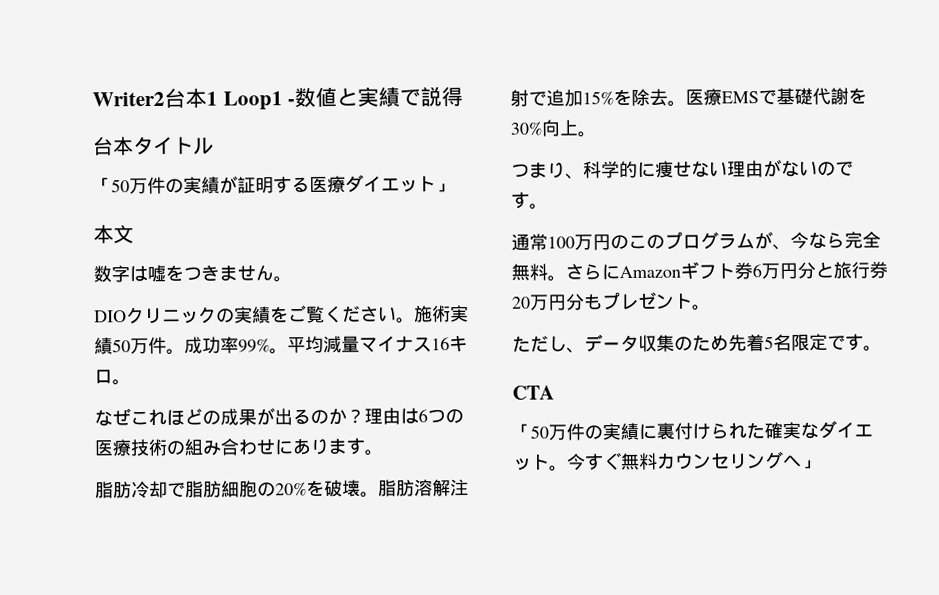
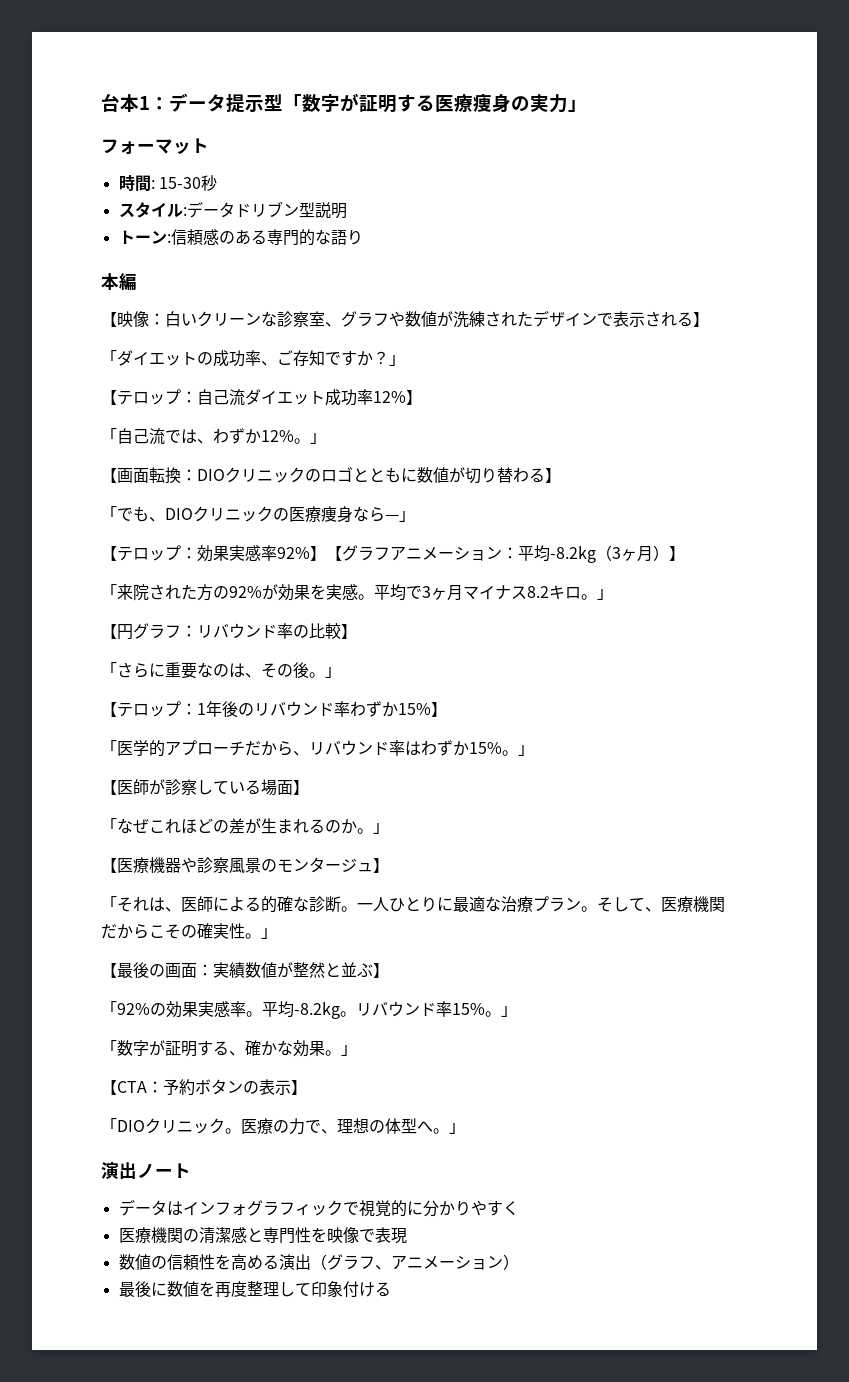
- Writer2台本1 Loop1 -数値と実績で説得
- 台本タイトル
- 「50万件の実績が証明する医療ダイエット」
- 本文
- 数字は嘘をつきません。
- DIOクリニックの実績をご覧ください。施術実績50万件。成功率99%。平均減量マイナス16キロ。
- なぜこれほどの成果が出るのか？理由は6つの医療技術の組み合わせにあります。
- 脂肪冷却で脂肪細胞の20%を破壊。脂肪溶解注射で追加15%を除去。医療EMSで基礎代謝を30%向上。
- つまり、科学的に痩せない理由がないのです。
- 通常100万円のこのプログラムが、今なら完全無料。さらにAmazonギフト券6万円分と旅行券20万円分もプレゼント。
- ただし、データ収集のため先着5名限定です。
- CTA
- 「50万件の実績に裏付けられた確実なダイエット。今すぐ無料カウンセリングへ」
+ 台本1：データ提示型「数字が証明する医療痩身の実力」
+ フォーマット
+ 時間: 15-30秒
+ スタイル:データドリブン型説明
+ トーン:信頼感のある専門的な語り
+ 本編
+ 【映像：白いクリーンな診察室、グラフや数値が洗練されたデザインで表示される】
+ 「ダイエットの成功率、ご存知ですか？」
+ 【テロップ：自己流ダイエット成功率12%】
+ 「自己流では、わずか12%。」
+ 【画面転換：DIOクリニックのロゴとともに数値が切り替わる】
+ 「でも、DIOクリニックの医療痩身なら—」
+ 【テロップ：効果実感率92%】【グラフアニメーション：平均-8.2kg（3ヶ月）】
+ 「来院された方の92%が効果を実感。平均で3ヶ月マイナス8.2キロ。」
+ 【円グラフ：リバウンド率の比較】
+ 「さらに重要なのは、その後。」
+ 【テロップ：1年後のリバウンド率わずか15%】
+ 「医学的アプローチだから、リバウンド率はわずか15%。」
+ 【医師が診察している場面】
+ 「なぜこれほどの差が生まれるのか。」
+ 【医療機器や診察風景のモンタージュ】
+ 「それは、医師による的確な診断。一人ひとりに最適な治療プラン。そして、医療機関だからこその確実性。」
+ 【最後の画面：実績数値が整然と並ぶ】
+ 「92%の効果実感率。平均-8.2kg。リバウンド率15%。」
+ 「数字が証明する、確かな効果。」
+ 【CTA：予約ボタンの表示】
+ 「DIOクリニック。医療の力で、理想の体型へ。」
+ 演出ノート
+ データはインフォグラフィックで視覚的に分かりやすく
+ 医療機関の清潔感と専門性を映像で表現
+ 数値の信頼性を高める演出（グラフ、アニメーション）
+ 最後に数値を再度整理して印象付ける

